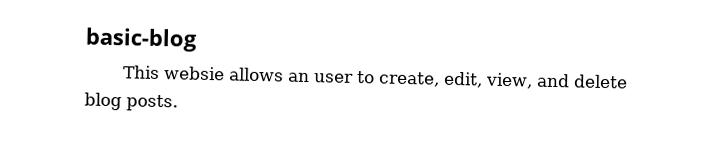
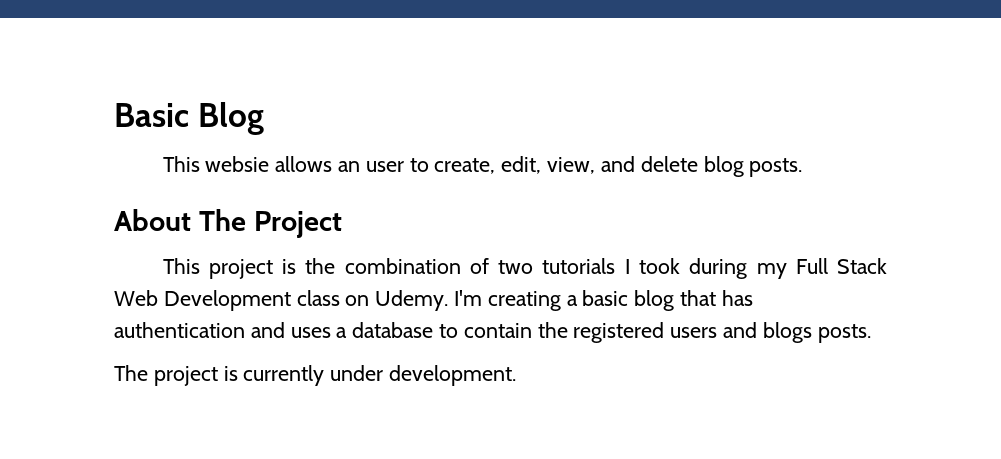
- basic-blog
+ Basic Blog
+ About The Project
+ This project is the combination of two tutorials I took during my Full Stack Web Development class on Udemy. I'm creating a basic blog that has authentication and uses a database to contain the registered users and blogs posts.
+ The project is currently under development.

